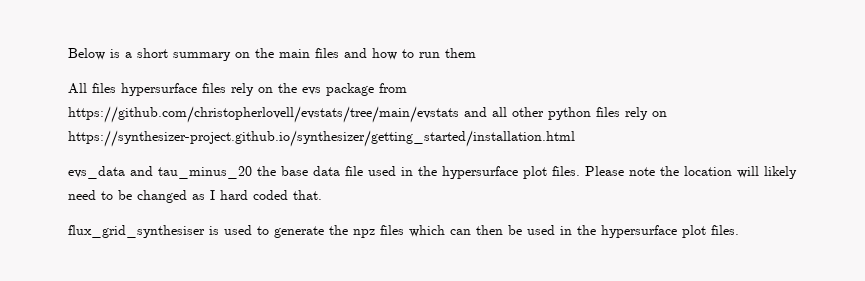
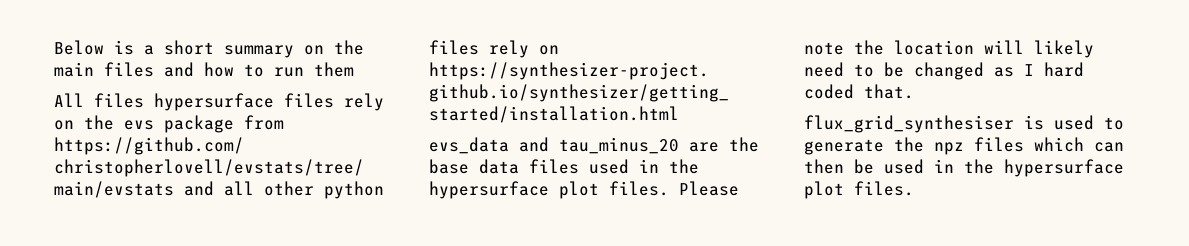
- evs_data and tau_minus_20 the base data file used in the hypersurface plot files.
+ evs_data and tau_minus_20 are the base data files used in the hypersurface plot files.

